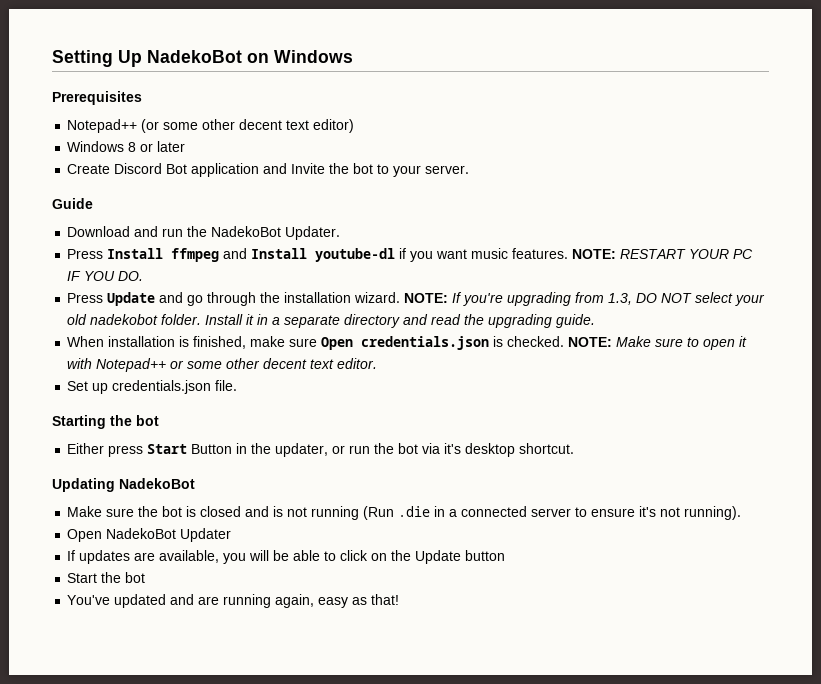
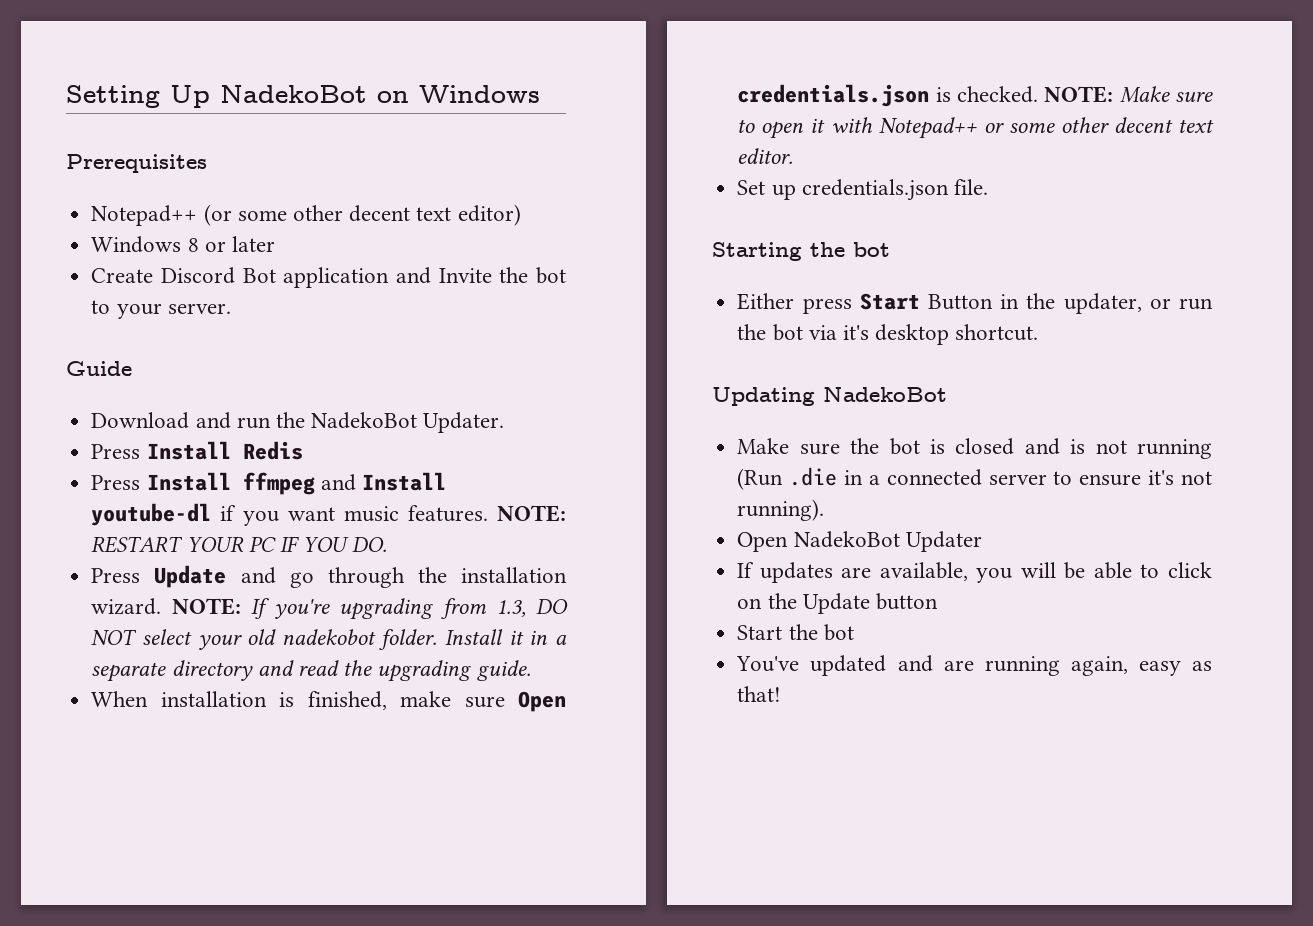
+ Press Install Redis

